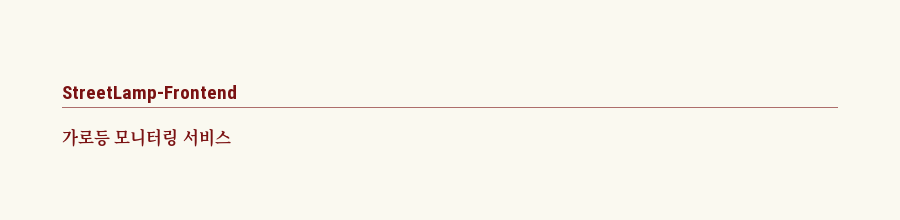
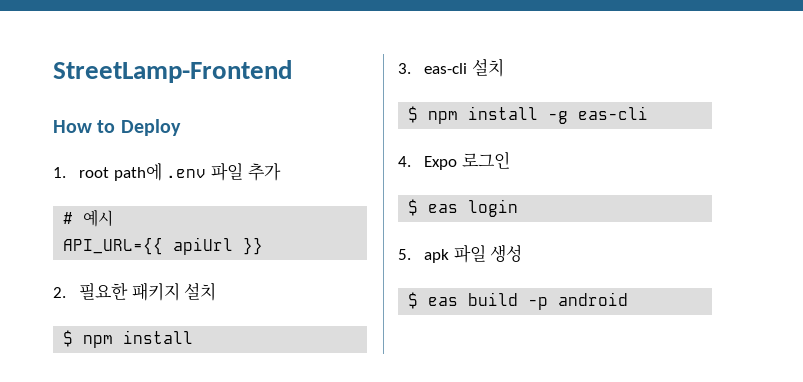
- 가로등 모니터링 서비스
+ How to Deploy
+ 1. root path에 .env 파일 추가
+ # 예시
+ API_URL={{ apiUrl }}
+ 2. 필요한 패키지 설치
+ $ npm install
+ 3. eas-cli 설치
+ $ npm install -g eas-cli
+ 4. Expo 로그인
+ $ eas login
+ 5. apk 파일 생성
+ $ eas build -p android

